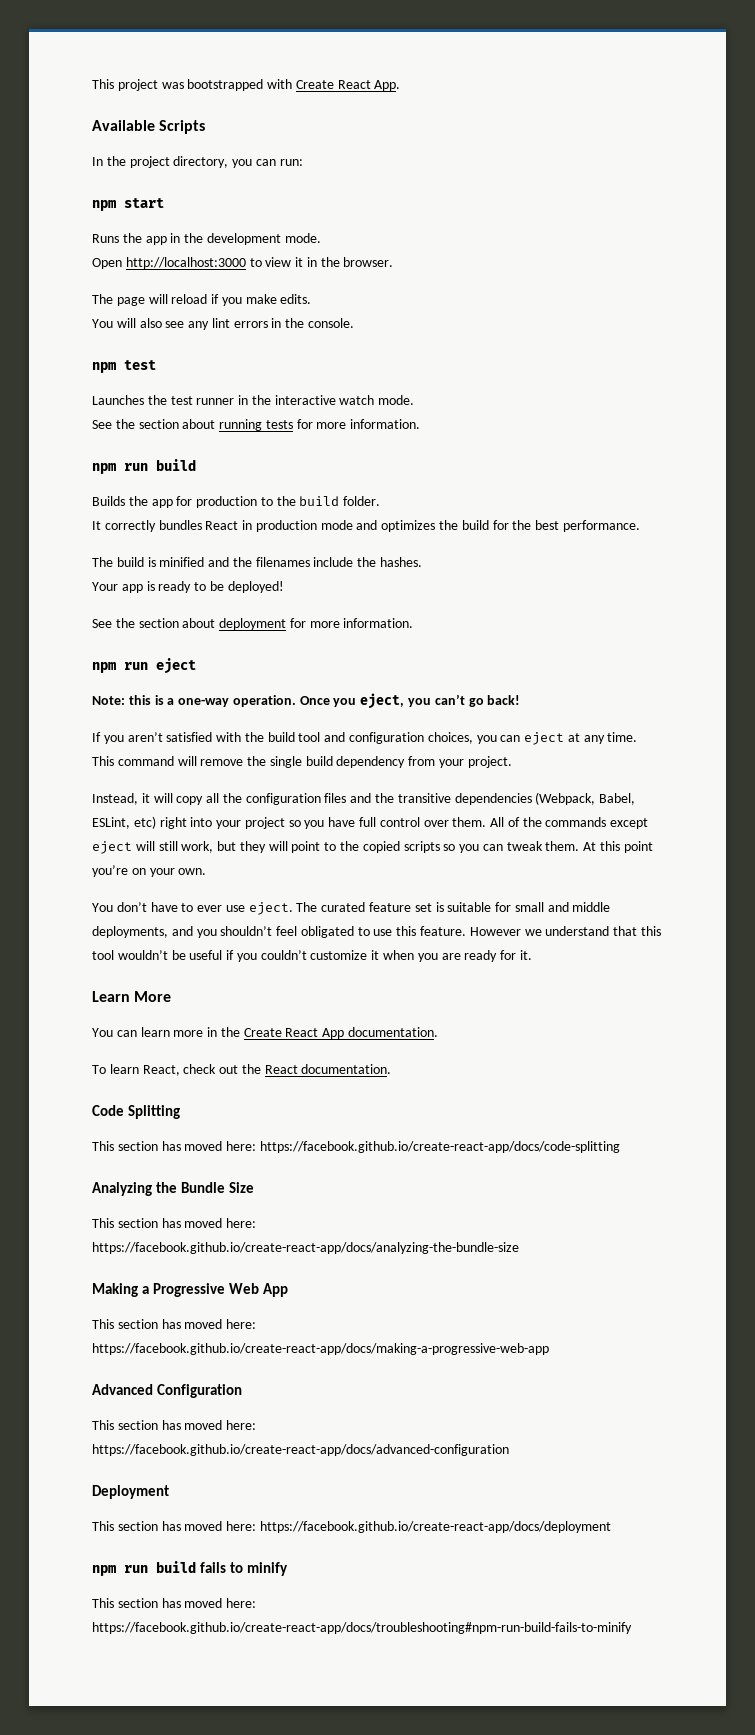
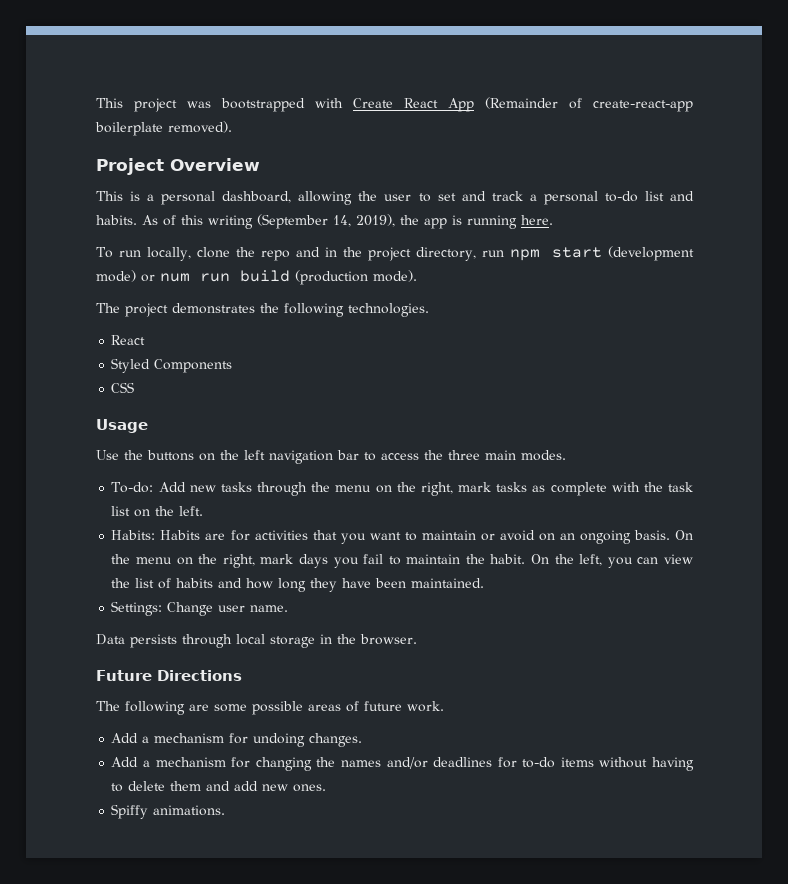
- This project was bootstrapped with Create React App.
- Available Scripts
- In the project directory, you can run:
- npm start
- Runs the app in the development mode.
- Open http://localhost:3000 to view it in the browser.
- The page will reload if you make edits.
- You will also see any lint errors in the console.
- npm test
- Launches the test runner in the interactive watch mode.
- See the section about running tests for more information.
- npm run build
- Builds the app for production to the build folder.
- It correctly bundles React in production mode and optimizes the build for the best performance.
- The build is minified and the filenames include the hashes.
- Your app is ready to be deployed!
- See the section about deployment for more information.
- npm run eject
- Note: this is a one-way operation. Once you eject, you can’t go back!
- If you aren’t satisfied with the build tool and configuration choices, you can eject at any time. This command will remove the single build dependency from your project.
- Instead, it will copy all the configuration files and the transitive dependencies (Webpack, Babel, ESLint, etc) right into your project so you have full control over them. All of the commands except eject will still work, but they will point to the copied scripts so you can tweak them. At this point you’re on your own.
- You don’t have to ever use eject. The curated feature set is suitable for small and middle deployments, and you shouldn’t feel obligated to use this feature. However we understand that this tool wouldn’t be useful if you couldn’t customize it when you are ready for it.
- Learn More
- You can learn more in the Create React App documentation.
- To learn React, check out the React documentation.
- Code Splitting
- This section has moved here: https://facebook.github.io/create-react-app/docs/code-splitting
- Analyzing the Bundle Size
- This section has moved here: https://facebook.github.io/create-react-app/docs/analyzing-the-bundle-size
- Making a Progressive Web App
- This section has moved here: https://facebook.github.io/create-react-app/docs/making-a-progressive-web-app
- Advanced Configuration
- This section has moved here: https://facebook.github.io/create-react-app/docs/advanced-configuration
- Deployment
- This section has moved here: https://facebook.github.io/create-react-app/docs/deployment
- npm run build fails to minify
- This section has moved here: https://facebook.github.io/create-react-app/docs/troubleshooting#npm-run-build-fails-to-minify
+ This project was bootstrapped with Create React App (Remainder of create-react-app boilerplate removed).
+ Project Overview
+ This is a personal dashboard, allowing the user to set and track a personal to-do list and habits. As of this writing (September 14, 2019), the app is running here.
+ To run locally, clone the repo and in the project directory, run npm start (development mode) or num run build (production mode).
+ The project demonstrates the following technologies.
+ React
+ Styled Components
+ CSS
+ Usage
+ Use the buttons on the left navigation bar to access the three main modes.
+ To-do: Add new tasks through the menu on the right, mark tasks as complete with the task list on the left.
+ Habits: Habits are for activities that you want to maintain or avoid on an ongoing basis. On the menu on the right, mark days you fail to maintain the habit. On the left, you can view the list of habits and how long they have been maintained.
+ Settings: Change user name.
+ Data persists through local storage in the browser.
+ Future Directions
+ The following are some possible areas of future work.
+ Add a mechanism for undoing changes.
+ Add a mechanism for changing the names and/or deadlines for to-do items without having to delete them and add new ones.
+ Spiffy animations.

